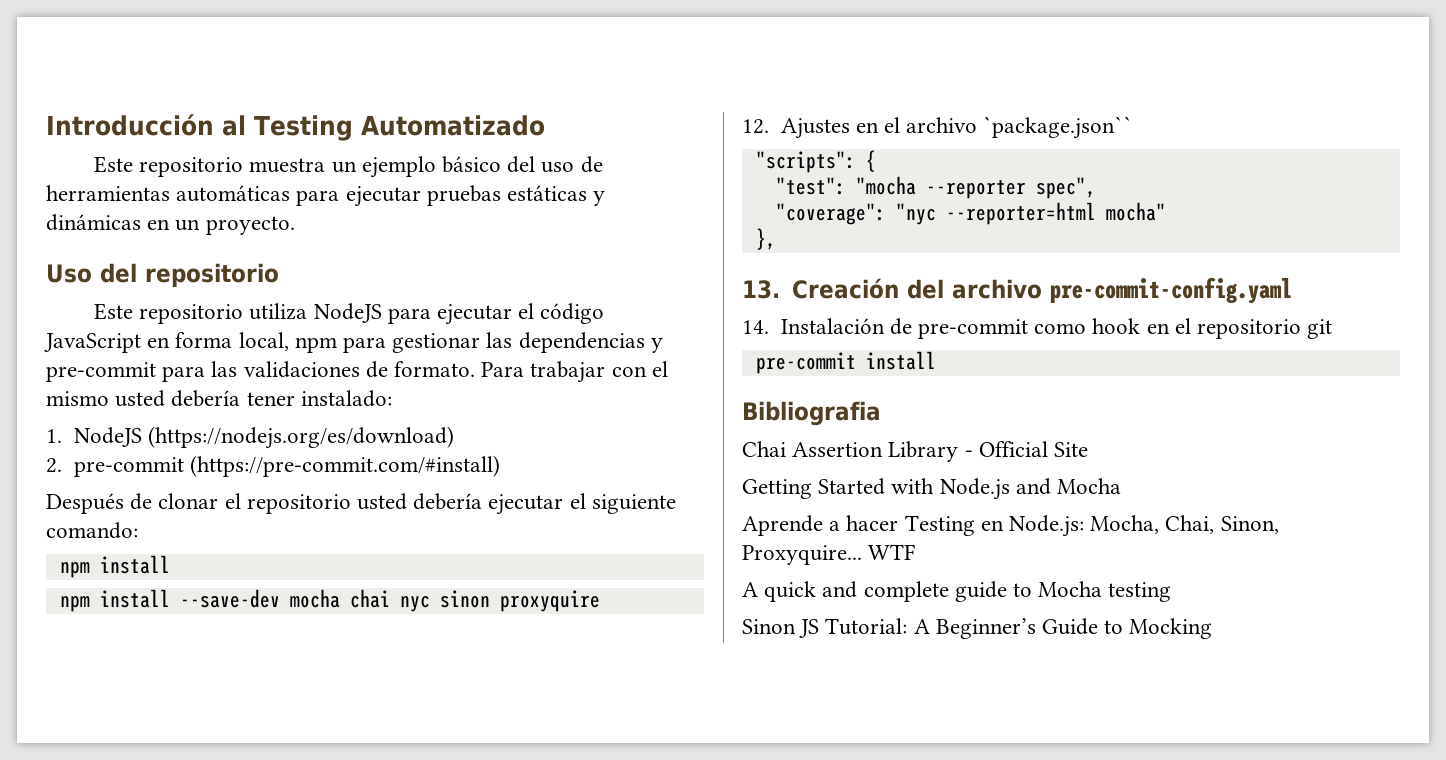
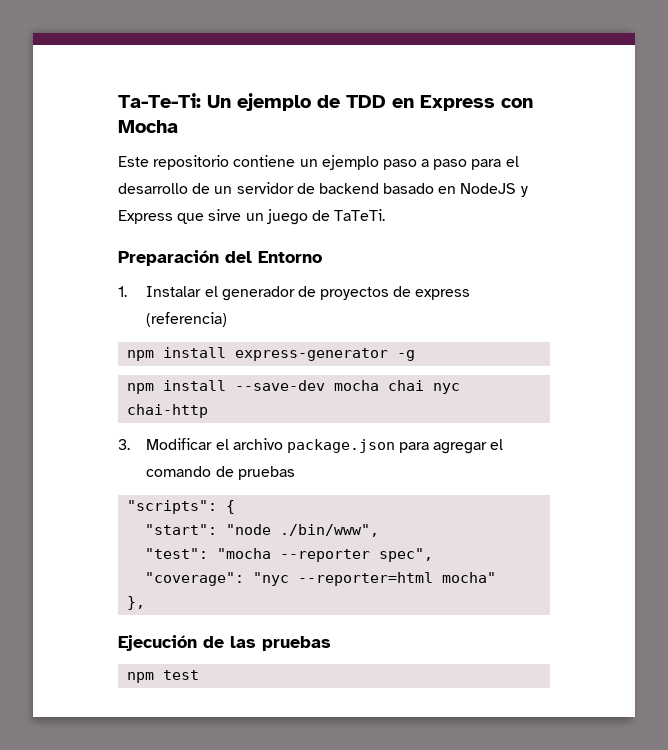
- Introducción al Testing Automatizado
- Este repositorio muestra un ejemplo básico del uso de herramientas automáticas para ejecutar pruebas estáticas y dinámicas en un proyecto.
- Uso del repositorio
- Este repositorio utiliza NodeJS para ejecutar el código JavaScript en forma local, npm para gestionar las dependencias y pre-commit para las validaciones de formato. Para trabajar con el mismo usted debería tener instalado:
- 1. NodeJS (https://nodejs.org/es/download)
- 2. pre-commit (https://pre-commit.com/#install)
- Después de clonar el repositorio usted debería ejecutar el siguiente comando:
- npm install
+ Ta-Te-Ti: Un ejemplo de TDD en Express con Mocha
+ Este repositorio contiene un ejemplo paso a paso para el desarrollo de un servidor de backend basado en NodeJS y Express que sirve un juego de TaTeTi.
+ Preparación del Entorno
+ 1. Instalar el generador de proyectos de express (referencia)
+ npm install express-generator -g
- npm install --save-dev mocha chai nyc sinon proxyquire
- 12. Ajustes en el archivo `package.json``
+ npm install --save-dev mocha chai nyc chai-http
+ 3. Modificar el archivo package.json para agregar el comando de pruebas
+ "start": "node ./bin/www",
- 13. Creación del archivo pre-commit-config.yaml
- 14. Instalación de pre-commit como hook en el repositorio git
- pre-commit install
- Bibliografia
- Chai Assertion Library - Official Site
- Getting Started with Node.js and Mocha
- Aprende a hacer Testing en Node.js: Mocha, Chai, Sinon, Proxyquire... WTF
- A quick and complete guide to Mocha testing
- Sinon JS Tutorial: A Beginner’s Guide to Mocking
+ Ejecución de las pruebas
+ npm test

